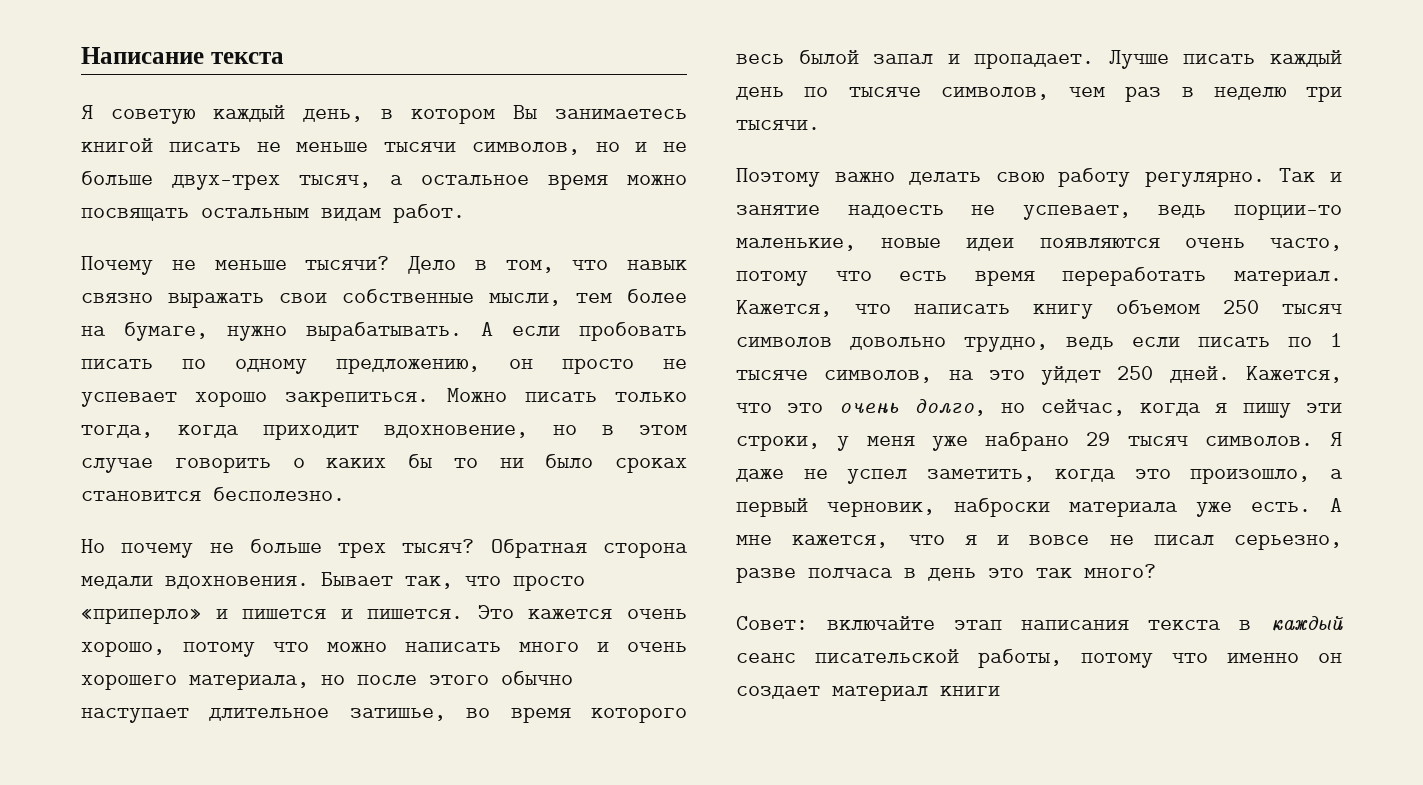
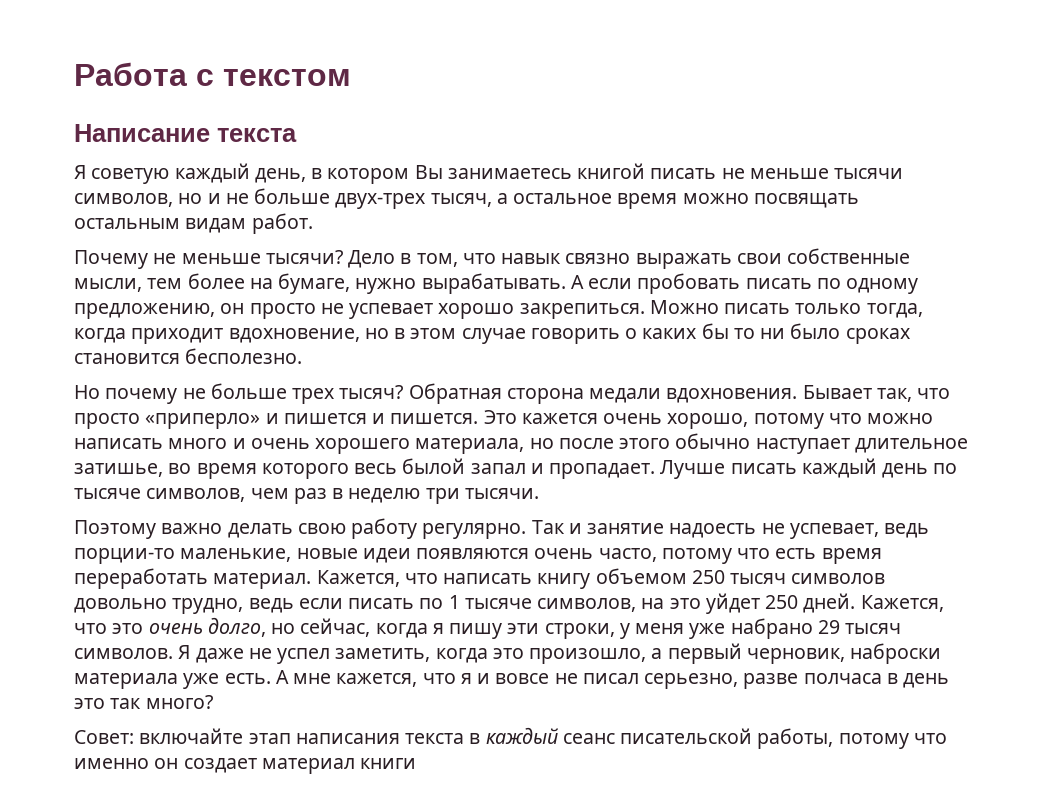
+ Работа с текстом

